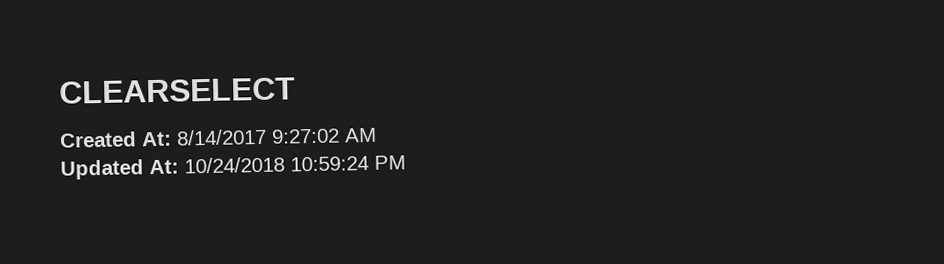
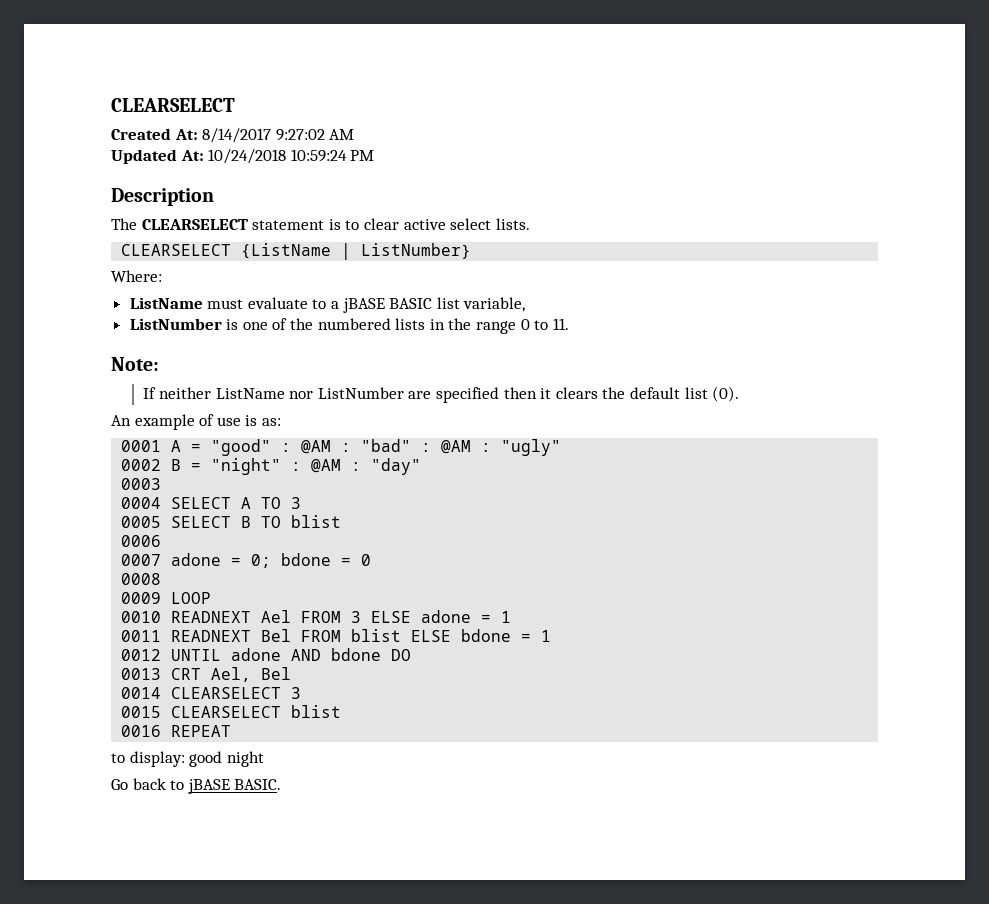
+ Description
+ The CLEARSELECT statement is to clear active select lists.
+ CLEARSELECT {ListName | ListNumber}
+ Where:
+ ListName must evaluate to a jBASE BASIC list variable,
+ ListNumber is one of the numbered lists in the range 0 to 11.
+ Note:
+ If neither ListName nor ListNumber are specified then it clears the default list (0).
+ An example of use is as:
+ 0001 A = "good" : @AM : "bad" : @AM : "ugly"
+ 0002 B = "night" : @AM : "day"
+ 0003
+ 0004 SELECT A TO 3
+ 0005 SELECT B TO blist
+ 0006
+ 0007 adone = 0; bdone = 0
+ 0008
+ 0009 LOOP
+ 0010 READNEXT Ael FROM 3 ELSE adone = 1
+ 0011 READNEXT Bel FROM blist ELSE bdone = 1
+ 0012 UNTIL adone AND bdone DO
+ 0013 CRT Ael, Bel
+ 0014 CLEARSELECT 3
+ 0015 CLEARSELECT blist
+ 0016 REPEAT
+ to display: good night
+ Go back to jBASE BASIC.

